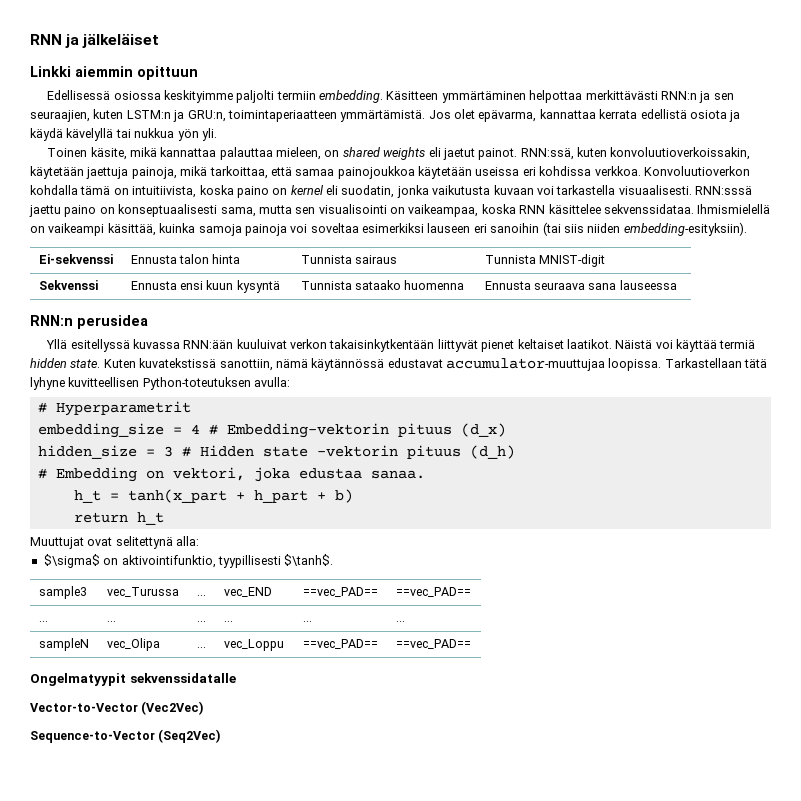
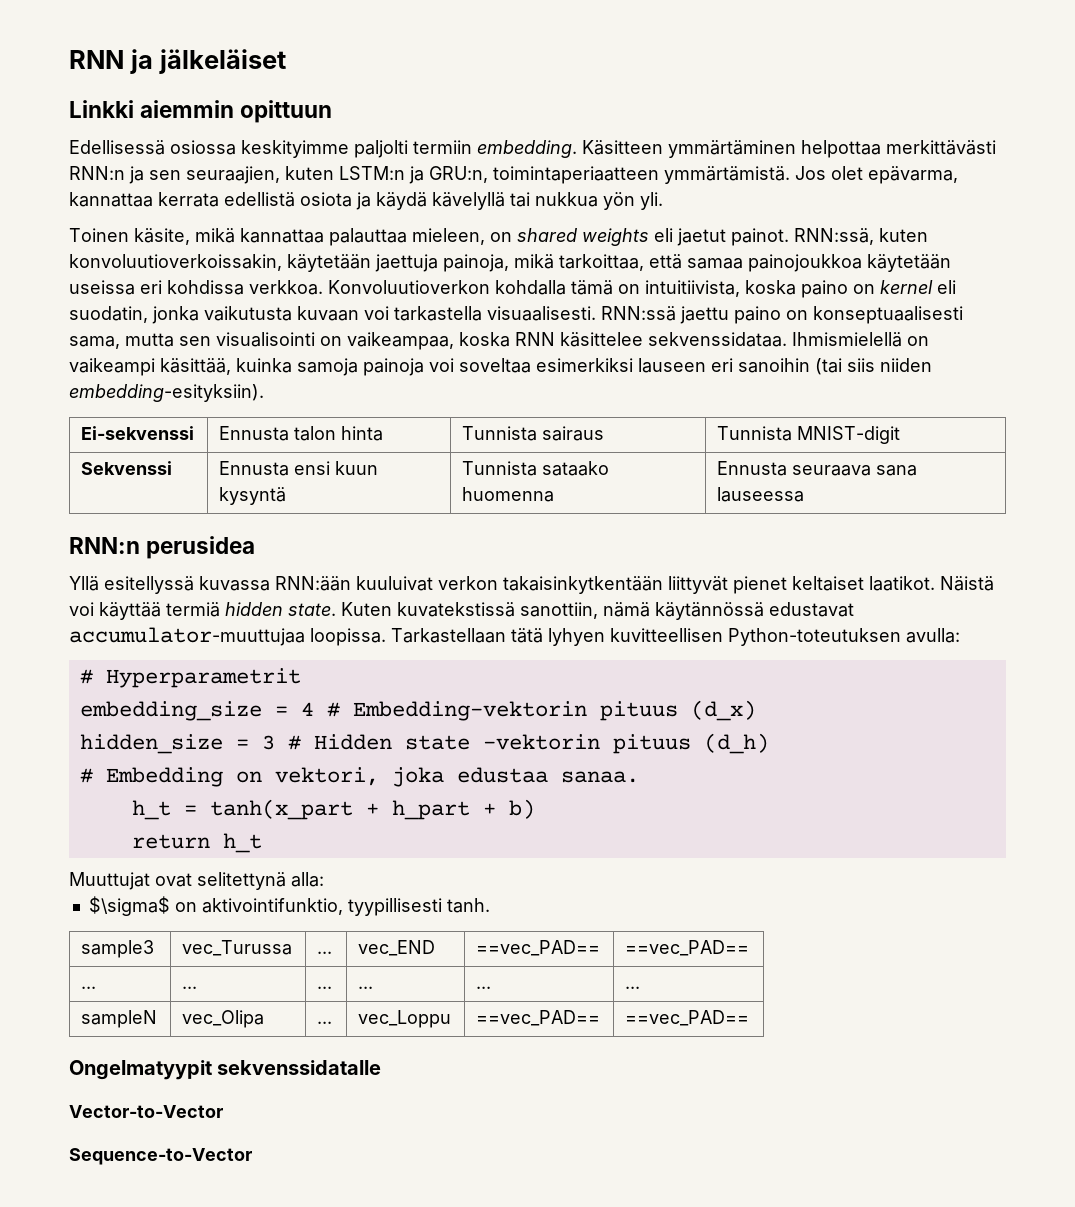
- RNN:sssä jaettu paino on konseptuaalisesti sama, mutta sen visualisointi on vaikeampaa, koska RNN käsittelee sekvenssidataa.
+ RNN:ssä jaettu paino on konseptuaalisesti sama, mutta sen visualisointi on vaikeampaa, koska RNN käsittelee sekvenssidataa.
- Tarkastellaan tätä lyhyne kuvitteellisen Python-toteutuksen avulla:
+ Tarkastellaan tätä lyhyen kuvitteellisen Python-toteutuksen avulla:
- $\sigma$ on aktivointifunktio, tyypillisesti $\tanh$.
+ $\sigma$ on aktivointifunktio, tyypillisesti tanh.
- Vector-to-Vector (Vec2Vec)
+ Vector-to-Vector
- Sequence-to-Vector (Seq2Vec)
+ Sequence-to-Vector

